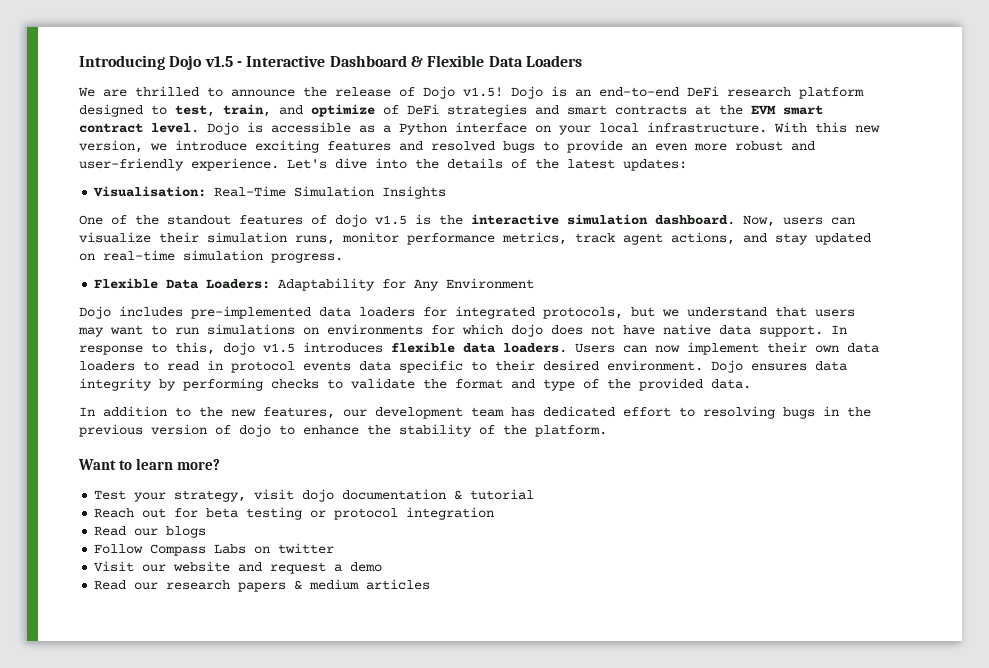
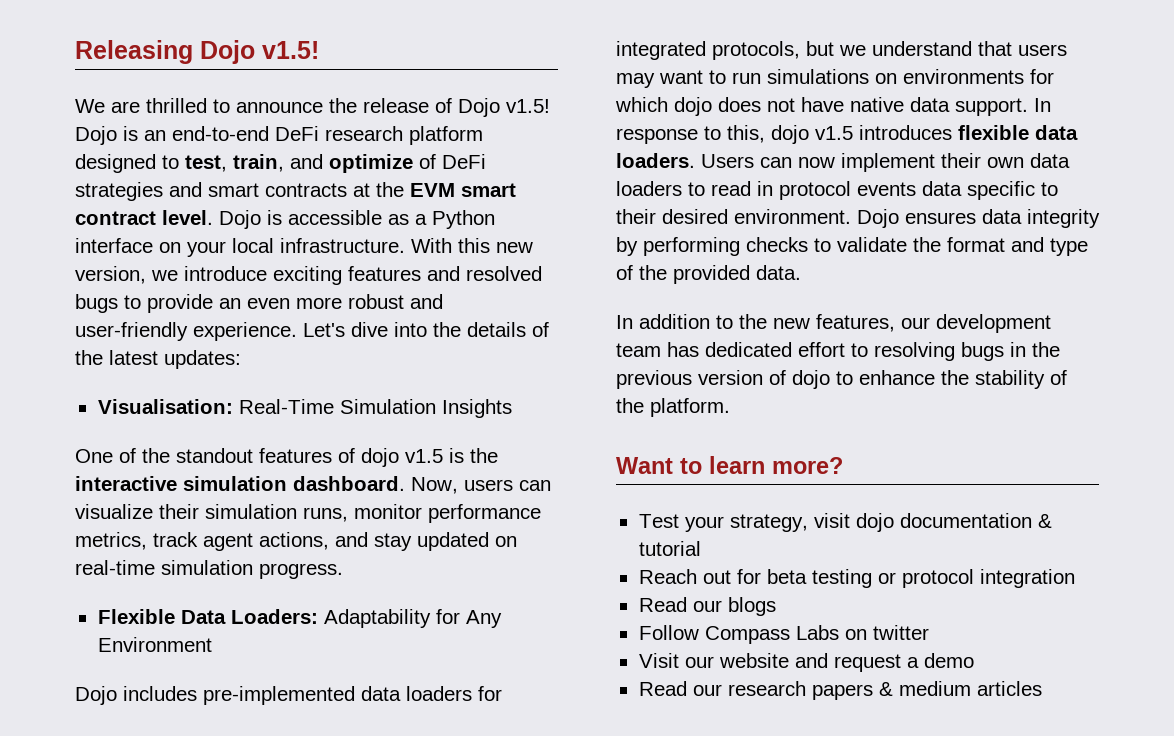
- Introducing Dojo v1.5 - Interactive Dashboard & Flexible Data Loaders
+ Releasing Dojo v1.5!

